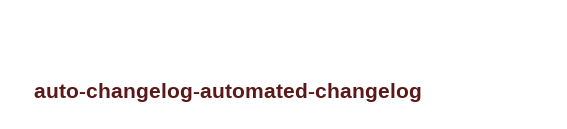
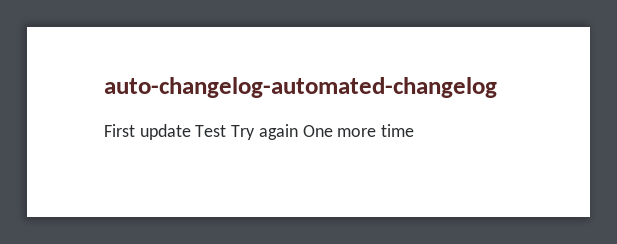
+ First update Test Try again One more time

